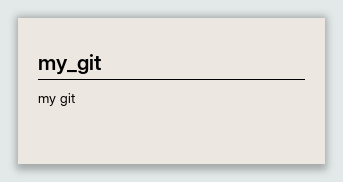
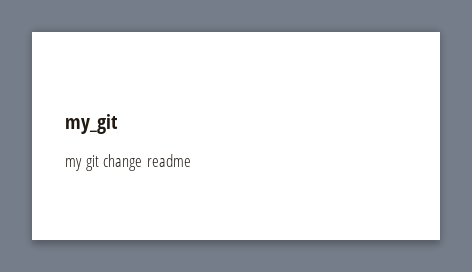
- my git
+ my git change readme

